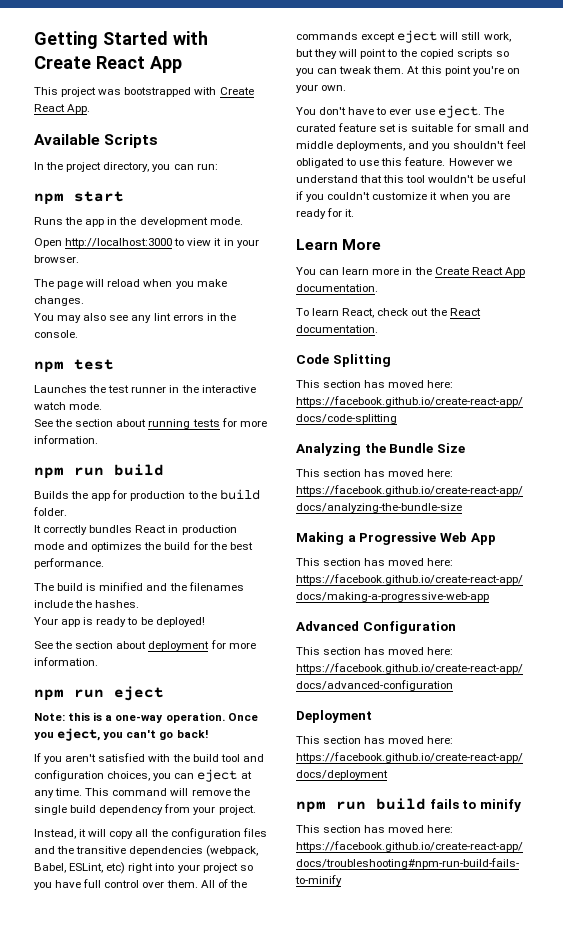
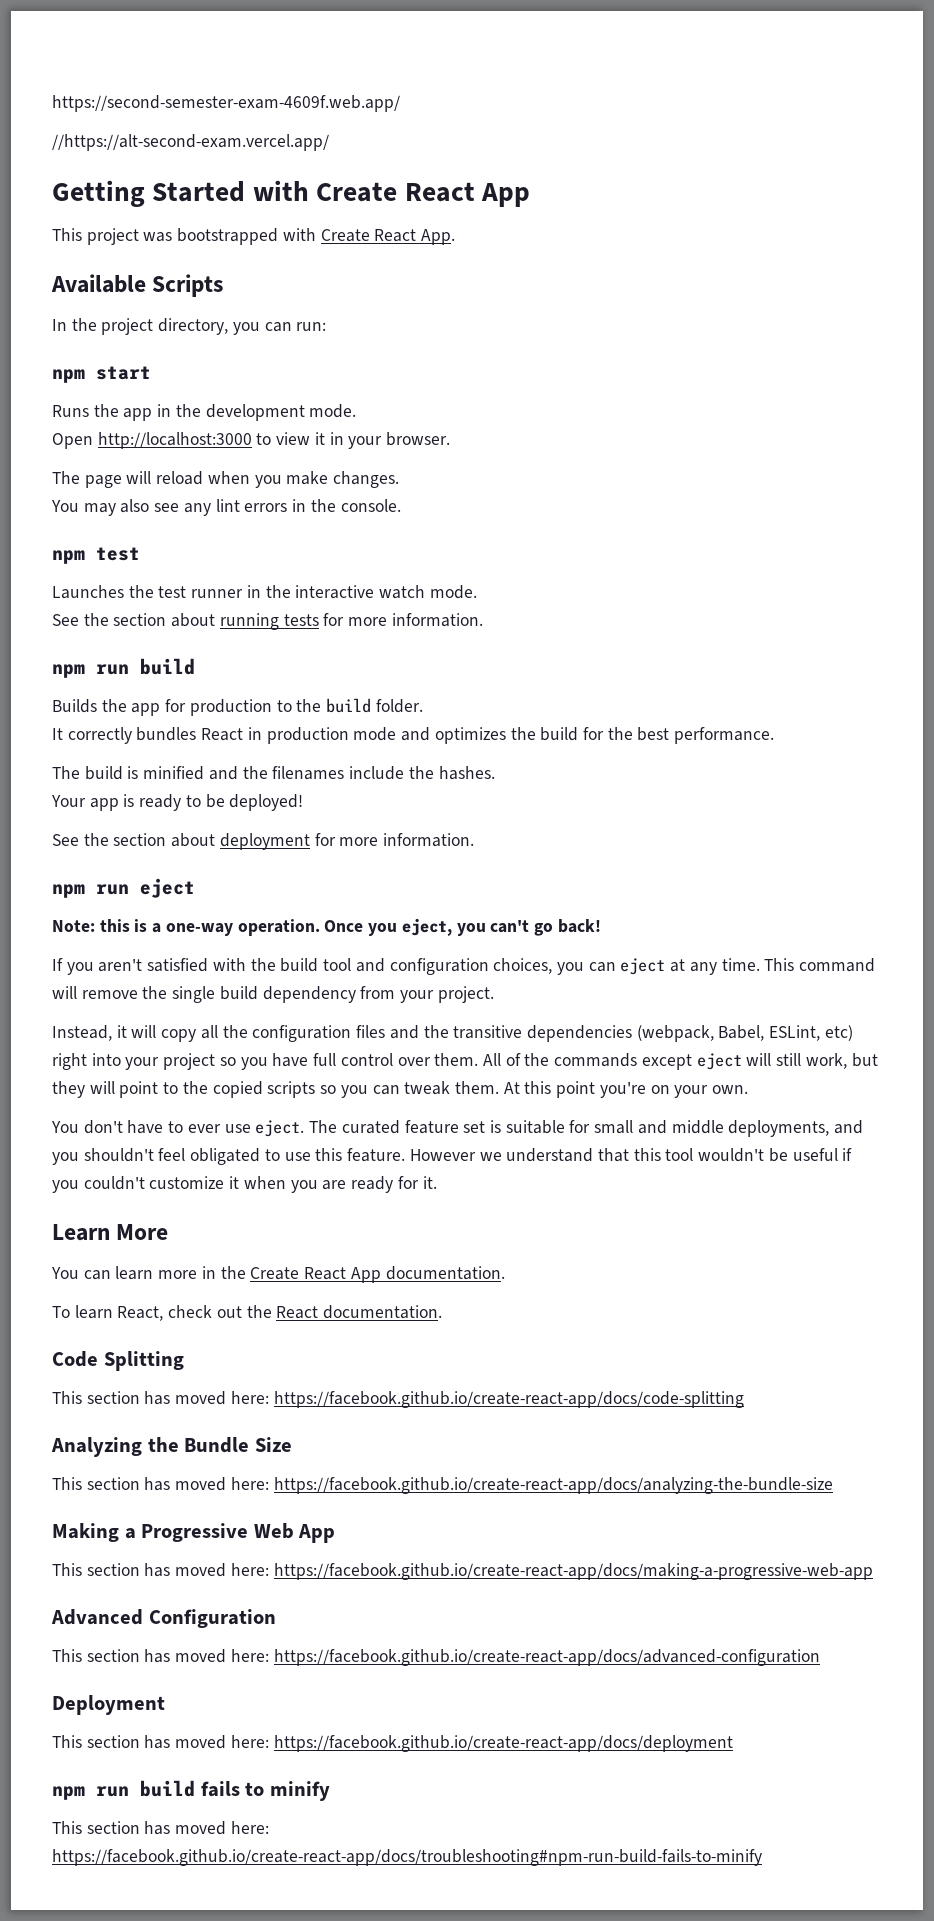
+ https://second-semester-exam-4609f.web.app/
+ //https://alt-second-exam.vercel.app/

